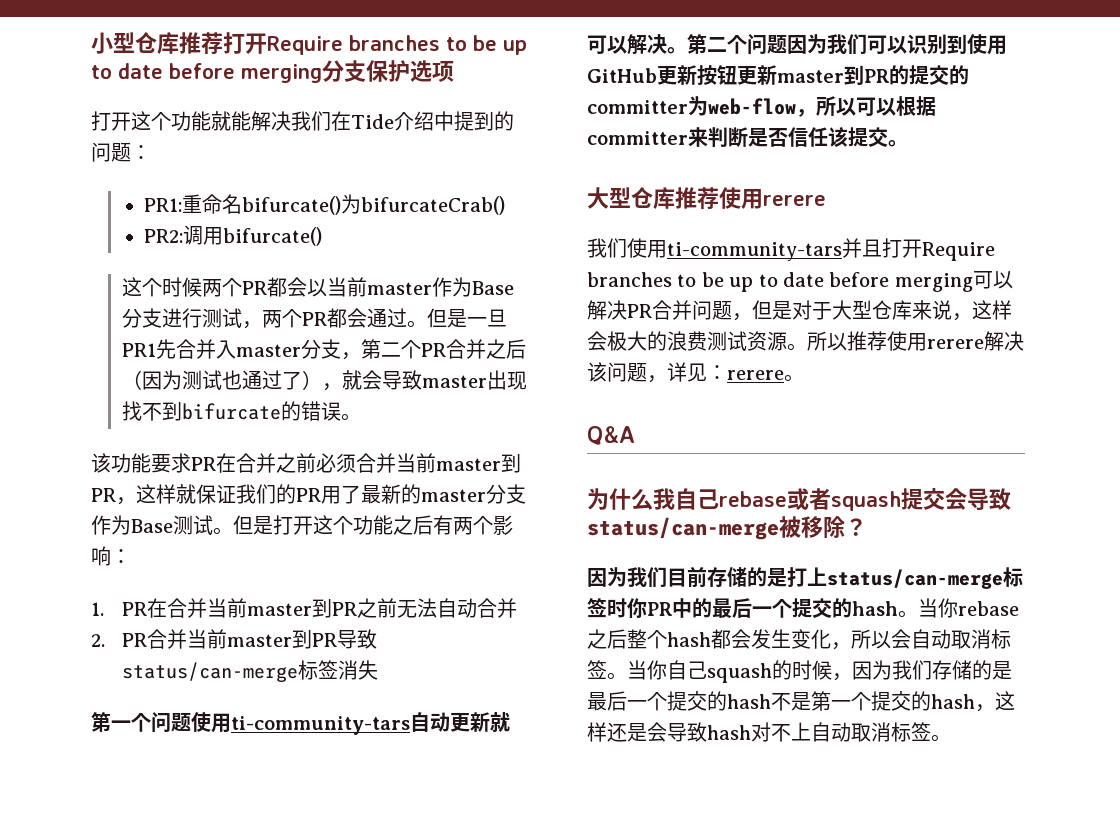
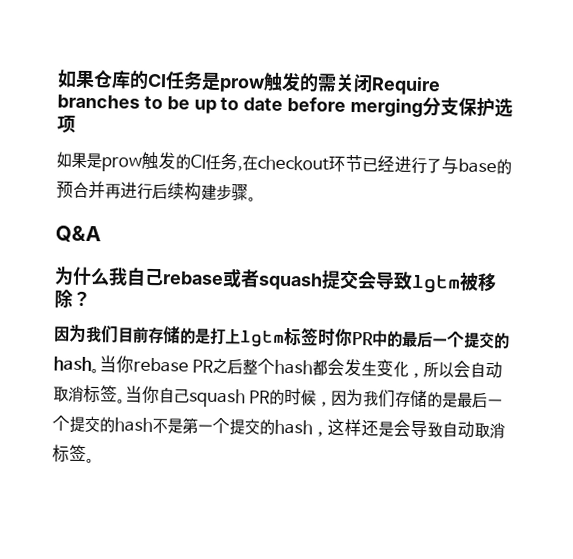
- 小型仓库推荐打开Require branches to be up to date before merging分支保护选项
+ 如果仓库的CI任务是prow触发的需关闭Require branches to be up to date before merging分支保护选项
- 打开这个功能就能解决我们在Tide介绍中提到的问题：
- PR1:重命名bifurcate()为bifurcateCrab()
- PR2:调用bifurcate()
- 这个时候两个PR都会以当前master作为Base分支进行测试，两个PR都会通过。但是一旦PR1先合并入master分支，第二个PR合并之后（因为测试也通过了），就会导致master出现找不到bifurcate的错误。
- 该功能要求PR在合并之前必须合并当前master到PR，这样就保证我们的PR用了最新的master分支作为Base测试。但是打开这个功能之后有两个影响：
- 1. PR在合并当前master到PR之前无法自动合并
- 2. PR合并当前master到PR导致status/can-merge标签消失
- 第一个问题使用ti-community-tars自动更新就可以解决。第二个问题因为我们可以识别到使用GitHub更新按钮更新master到PR的提交的committer为web-flow，所以可以根据committer来判断是否信任该提交。
- 大型仓库推荐使用rerere
- 我们使用ti-community-tars并且打开Require branches to be up to date before merging可以解决PR合并问题，但是对于大型仓库来说，这样会极大的浪费测试资源。所以推荐使用rerere解决该问题，详见：rerere。
+ 如果是prow触发的CI任务,在checkout环节已经进行了与base的预合并再进行后续构建步骤。
- 为什么我自己rebase或者squash提交会导致status/can-merge被移除？
+ 为什么我自己rebase或者squash提交会导致lgtm被移除？
- 因为我们目前存储的是打上status/can-merge标签时你PR中的最后一个提交的hash。
+ 因为我们目前存储的是打上lgtm标签时你PR中的最后一个提交的hash。
- 当你rebase之后整个hash都会发生变化，所以会自动取消标签。
+ 当你rebase PR之后整个hash都会发生变化，所以会自动取消标签。
- 当你自己squash的时候，因为我们存储的是最后一个提交的hash不是第一个提交的hash，这样还是会导致hash对不上自动取消标签。
+ 当你自己squash PR的时候，因为我们存储的是最后一个提交的hash不是第一个提交的hash，这样还是会导致自动取消标签。

